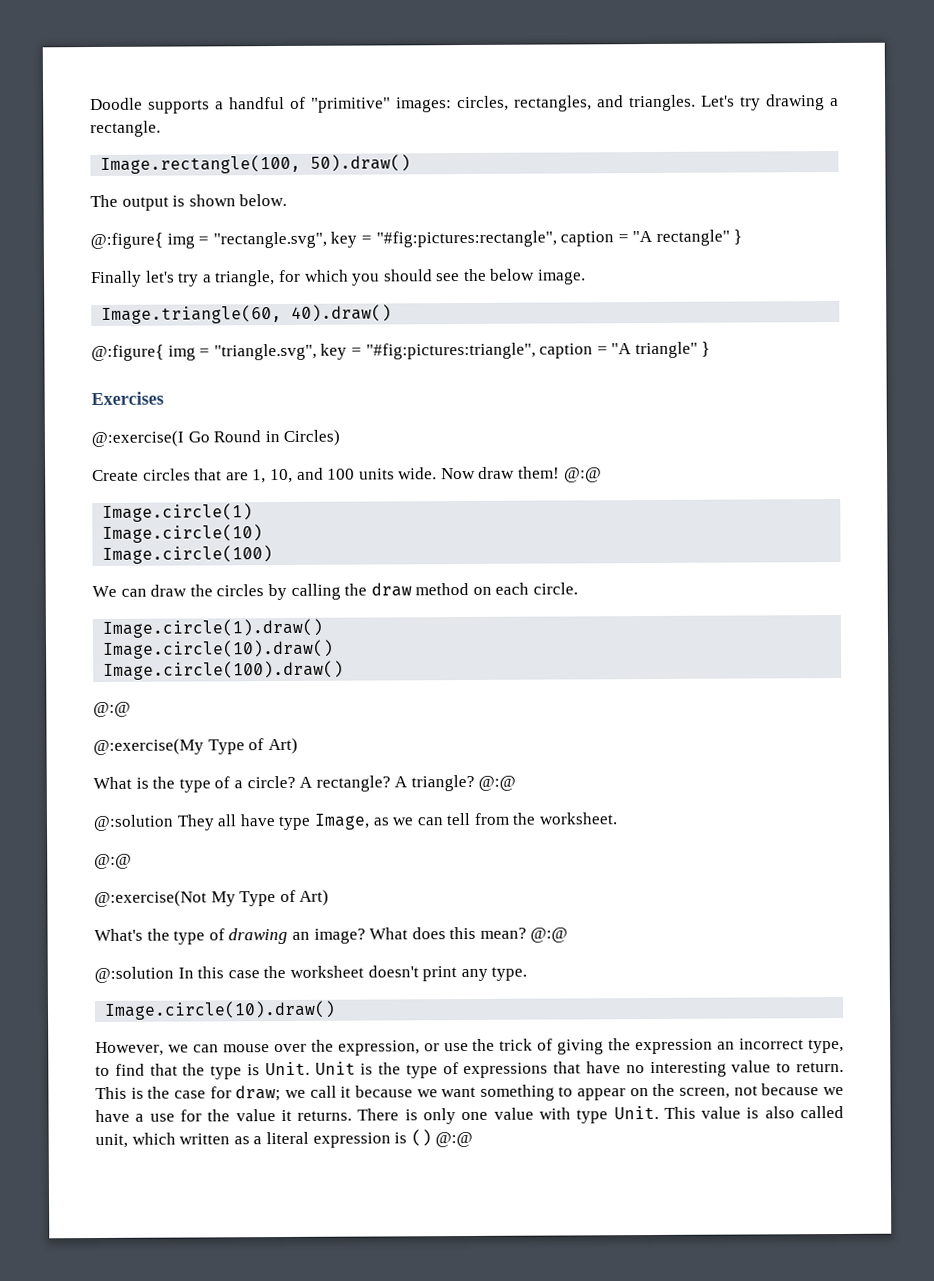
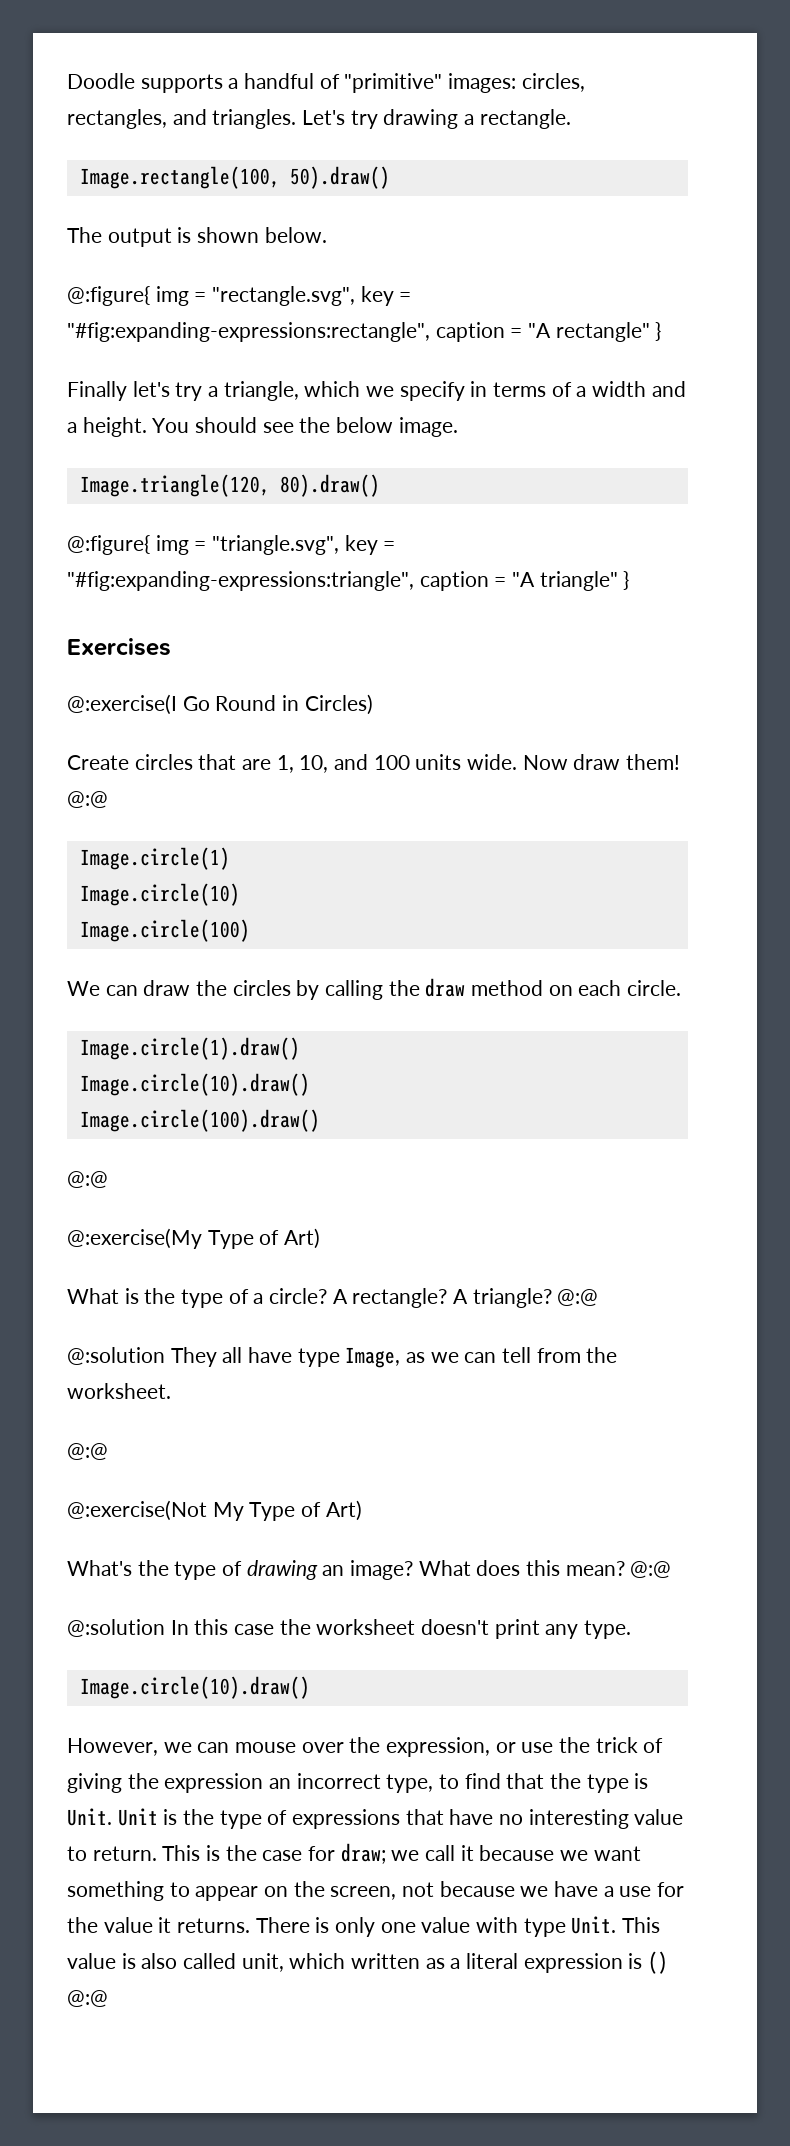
- @:figure{ img = "rectangle.svg", key = "#fig:pictures:rectangle", caption = "A rectangle" }
+ @:figure{ img = "rectangle.svg", key = "#fig:expanding-expressions:rectangle", caption = "A rectangle" }
- Finally let's try a triangle, for which you should see the below image.
+ Finally let's try a triangle, which we specify in terms of a width and a height. You should see the below image.
- Image.triangle(60, 40).draw()
+ Image.triangle(120, 80).draw()
- @:figure{ img = "triangle.svg", key = "#fig:pictures:triangle", caption = "A triangle" }
+ @:figure{ img = "triangle.svg", key = "#fig:expanding-expressions:triangle", caption = "A triangle" }

